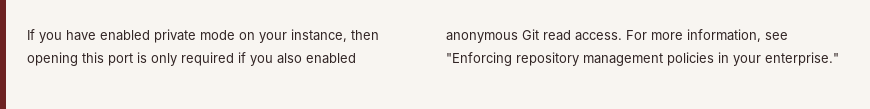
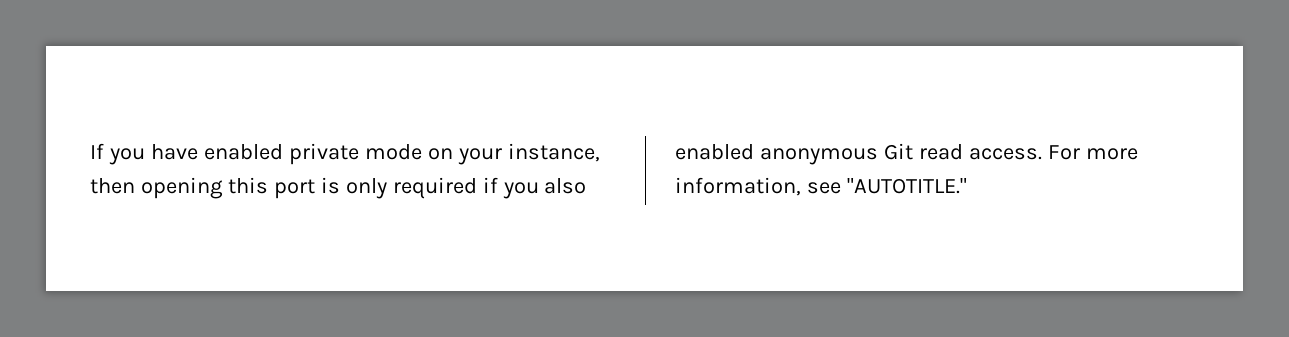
- For more information, see "Enforcing repository management policies in your enterprise."
+ For more information, see "AUTOTITLE."

